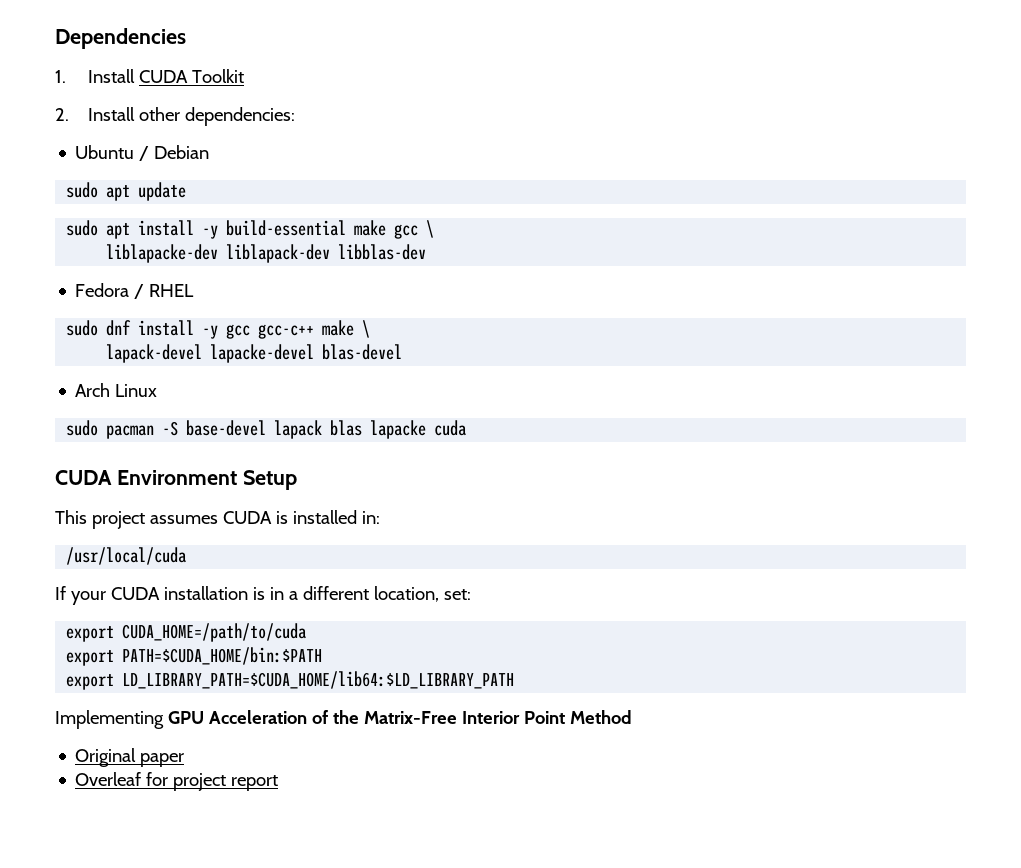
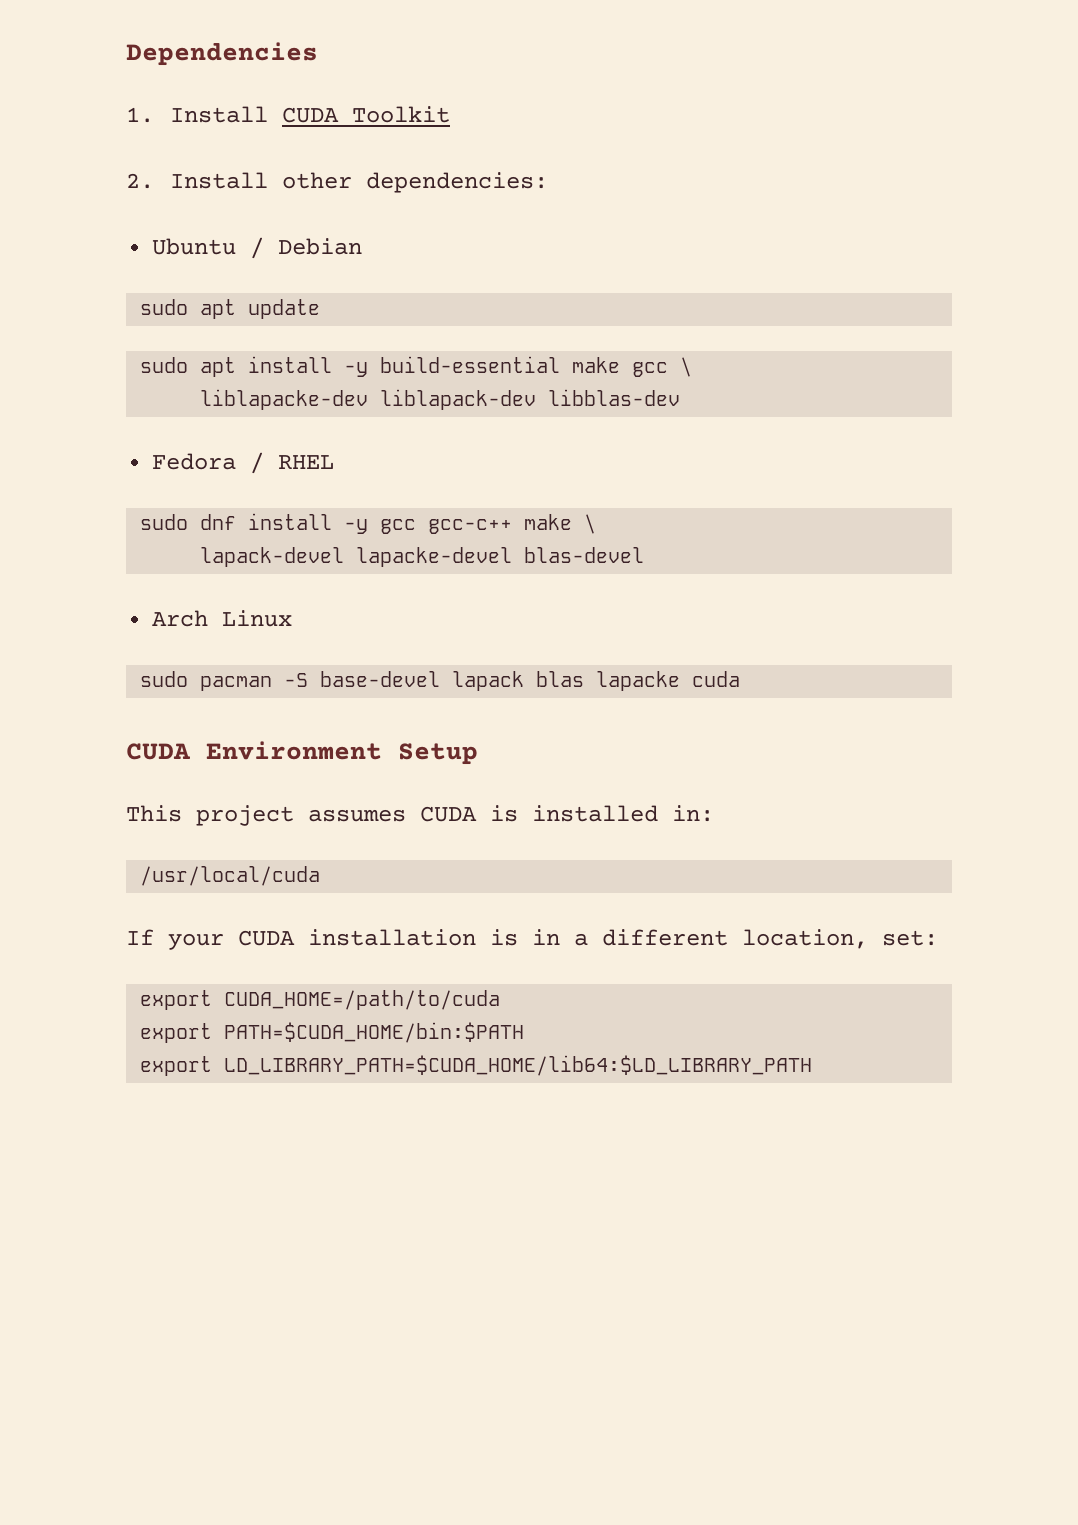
- Implementing GPU Acceleration of the Matrix-Free Interior Point Method
- Original paper
- Overleaf for project report

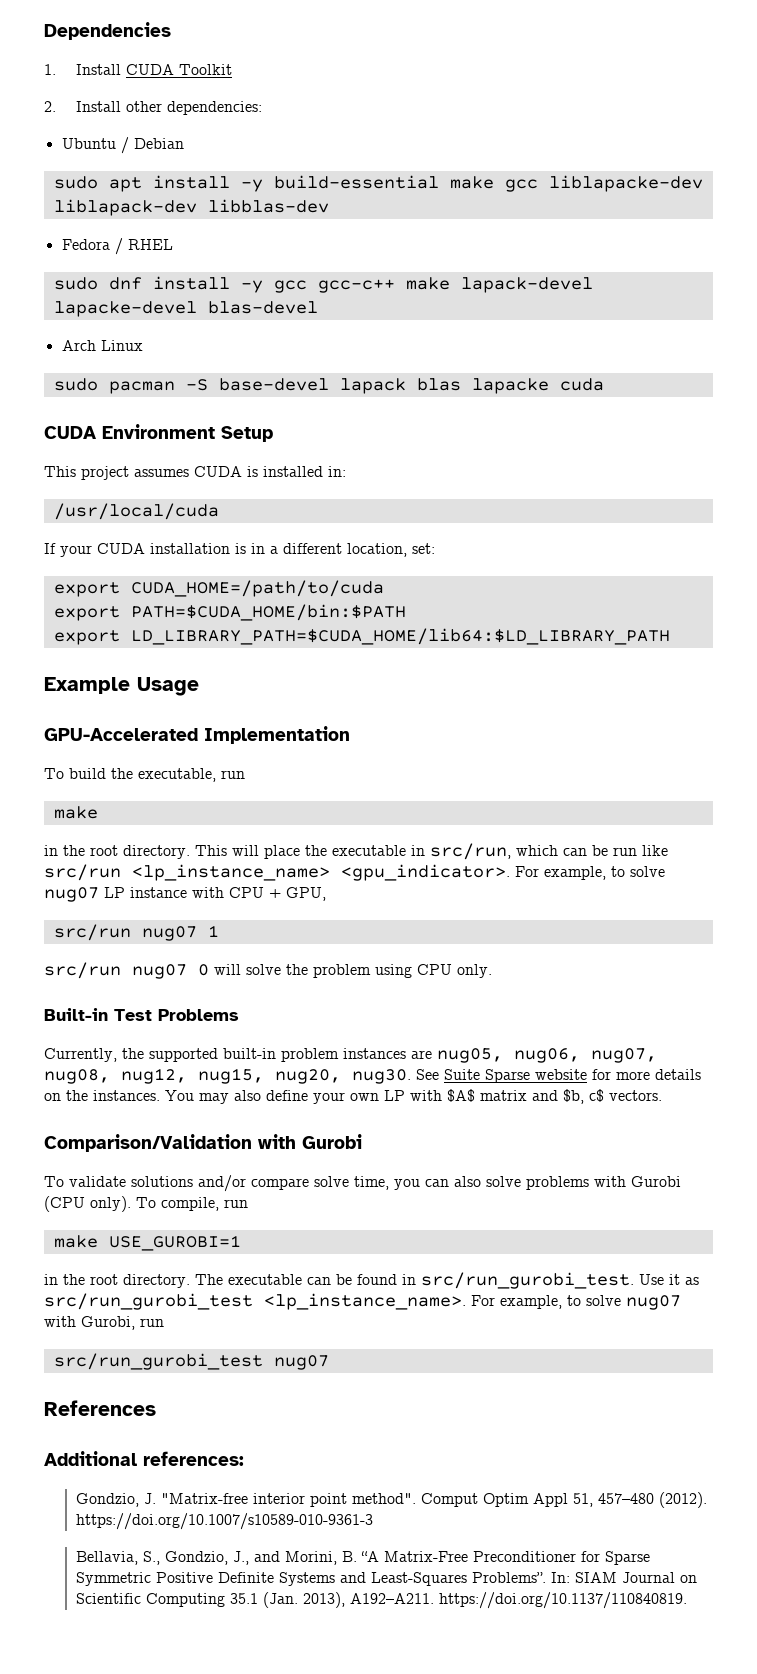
- sudo apt update
- sudo apt install -y build-essential make gcc \
- liblapacke-dev liblapack-dev libblas-dev
+ sudo apt install -y build-essential make gcc liblapacke-dev liblapack-dev libblas-dev
- sudo dnf install -y gcc gcc-c++ make \
- lapack-devel lapacke-devel blas-devel
+ sudo dnf install -y gcc gcc-c++ make lapack-devel lapacke-devel blas-devel
+ Example Usage
+ GPU-Accelerated Implementation
+ To build the executable, run
+ make
+ in the root directory. This will place the executable in src/run, which can be run like src/run <lp_instance_name> <gpu_indicator>. For example, to solve nug07 LP instance with CPU + GPU,
+ src/run nug07 1
+ src/run nug07 0 will solve the problem using CPU only.
+ Built-in Test Problems
+ Currently, the supported built-in problem instances are nug05, nug06, nug07, nug08, nug12, nug15, nug20, nug30. See Suite Sparse website for more details on the instances. You may also define your own LP with $A$ matrix and $b, c$ vectors.
+ Comparison/Validation with Gurobi
+ To validate solutions and/or compare solve time, you can also solve problems with Gurobi (CPU only). To compile, run
+ make USE_GUROBI=1
+ in the root directory. The executable can be found in src/run_gurobi_test. Use it as src/run_gurobi_test <lp_instance_name>. For example, to solve nug07 with Gurobi, run
+ src/run_gurobi_test nug07
+ References
+ Additional references:
+ Gondzio, J. "Matrix-free interior point method". Comput Optim Appl 51, 457–480 (2012). https://doi.org/10.1007/s10589-010-9361-3
+ Bellavia, S., Gondzio, J., and Morini, B. “A Matrix-Free Preconditioner for Sparse Symmetric Positive Definite Systems and Least-Squares Problems”. In: SIAM Journal on Scientific Computing 35.1 (Jan. 2013), A192–A211. https://doi.org/10.1137/110840819.

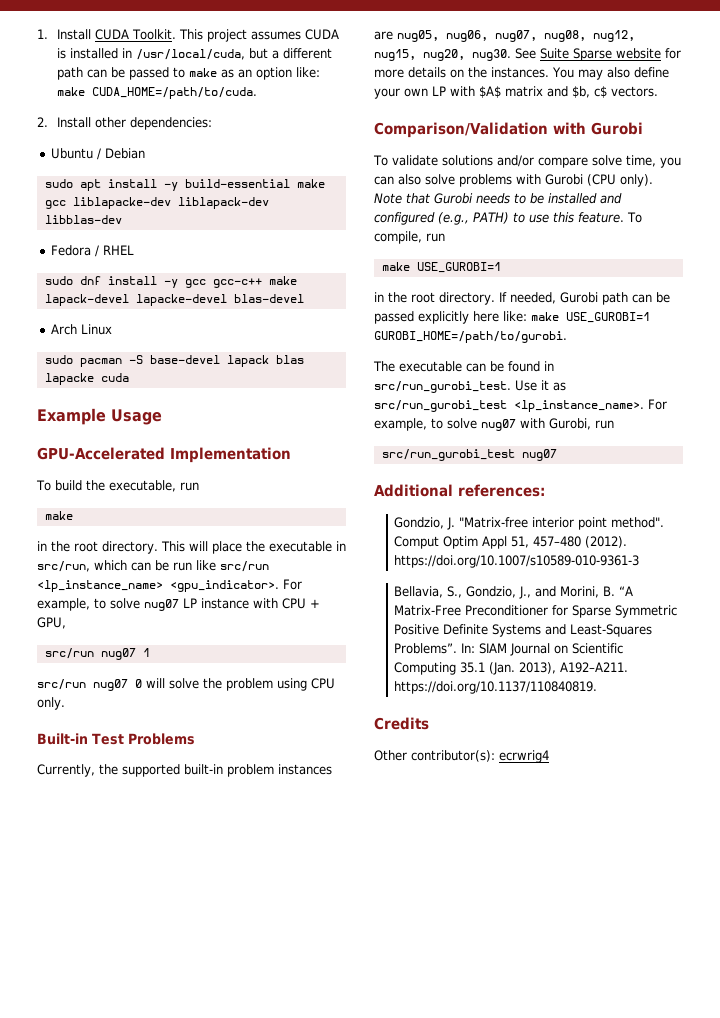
- Dependencies
- 1. Install CUDA Toolkit
+ 1. Install CUDA Toolkit. This project assumes CUDA is installed in /usr/local/cuda, but a different path can be passed to make as an option like: make CUDA_HOME=/path/to/cuda.
- CUDA Environment Setup
- This project assumes CUDA is installed in:
- /usr/local/cuda
- If your CUDA installation is in a different location, set:
- export CUDA_HOME=/path/to/cuda
- export PATH=$CUDA_HOME/bin:$PATH
- export LD_LIBRARY_PATH=$CUDA_HOME/lib64:$LD_LIBRARY_PATH
+ Note that Gurobi needs to be installed and configured (e.g., PATH) to use this feature.
- in the root directory. The executable can be found in src/run_gurobi_test.
+ in the root directory. If needed, Gurobi path can be passed explicitly here like: make USE_GUROBI=1 GUROBI_HOME=/path/to/gurobi.
+ The executable can be found in src/run_gurobi_test.
- References
+ Credits
+ Other contributor(s): ecrwrig4

